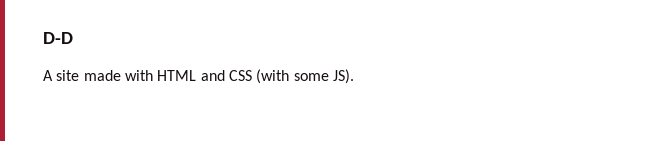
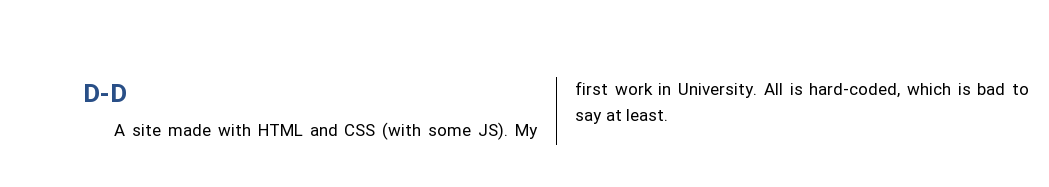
- A site made with HTML and CSS (with some JS).
+ A site made with HTML and CSS (with some JS). My first work in University. All is hard-coded, which is bad to say at least.

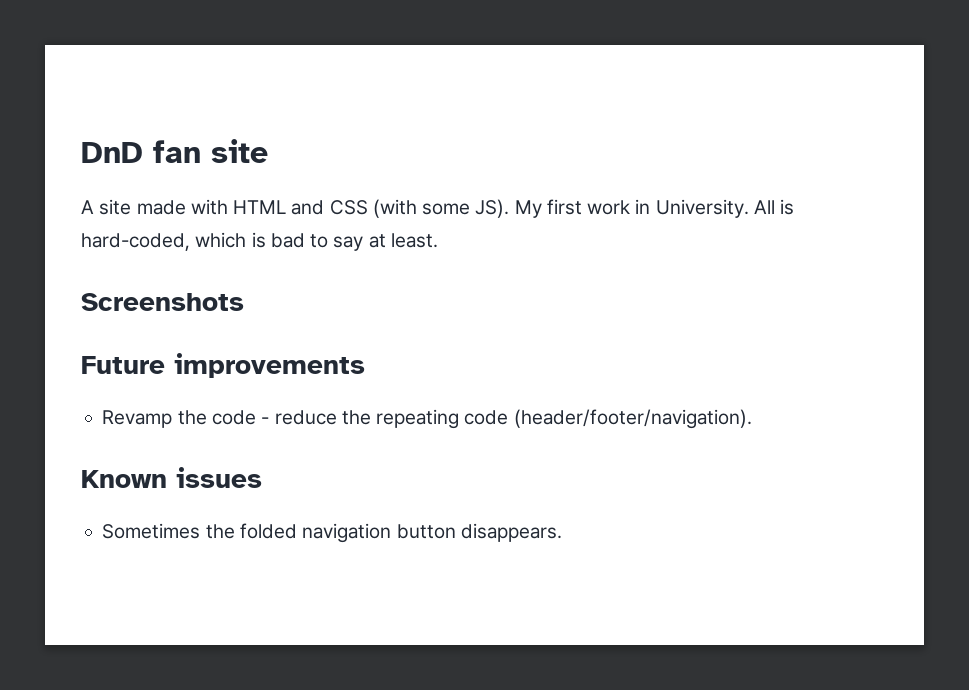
- D-D
+ DnD fan site
+ Screenshots
+ Future improvements
+ Revamp the code - reduce the repeating code (header/footer/navigation).
+ Known issues
+ Sometimes the folded navigation button disappears.

